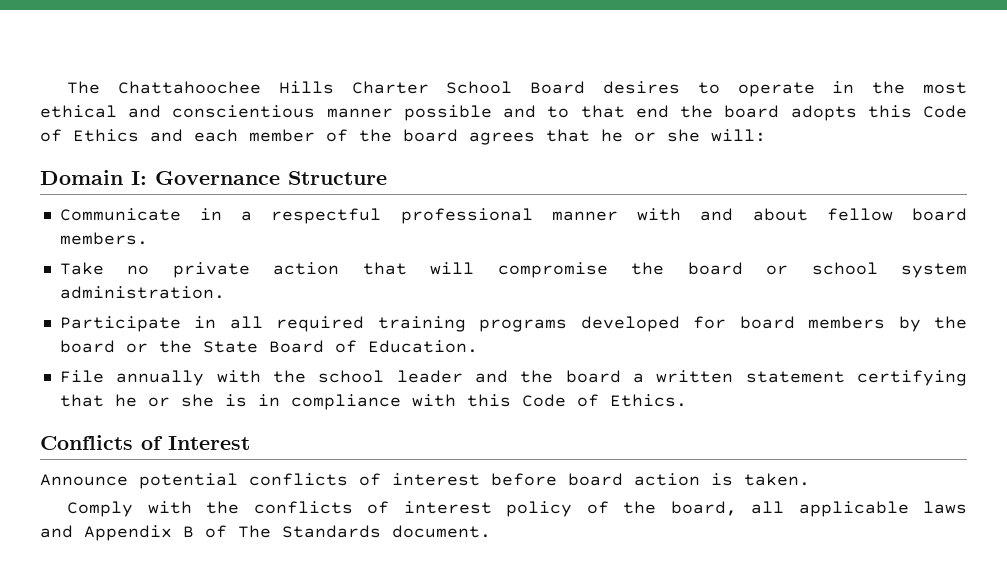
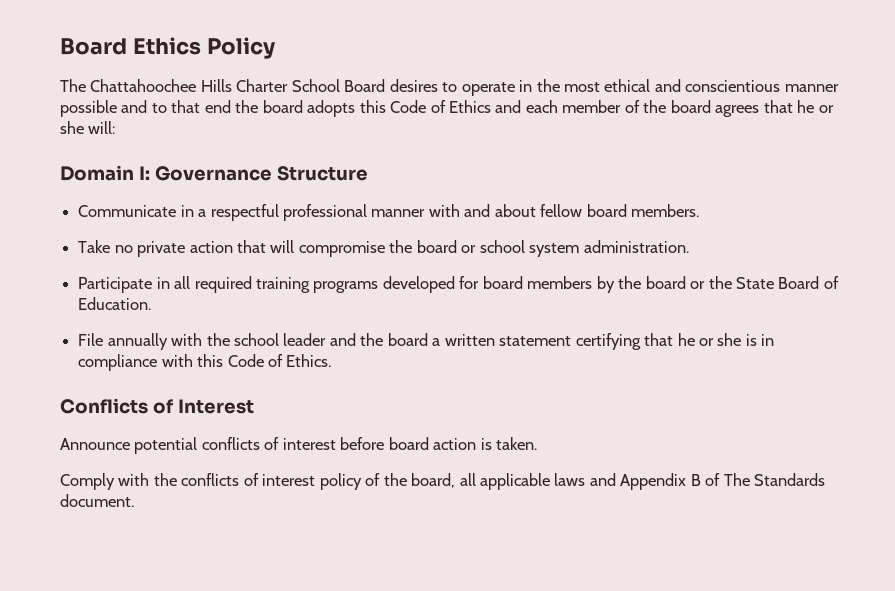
+ Board Ethics Policy

